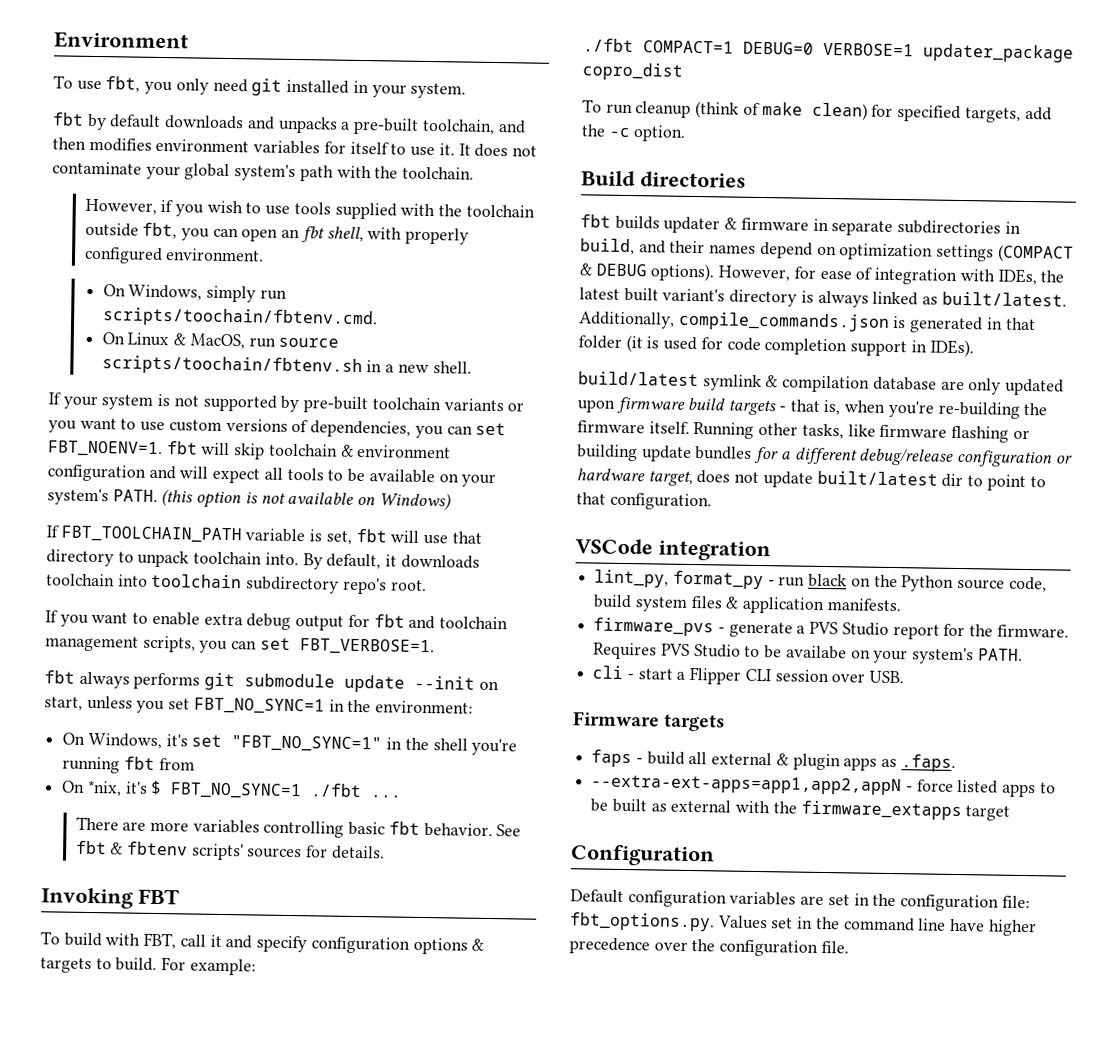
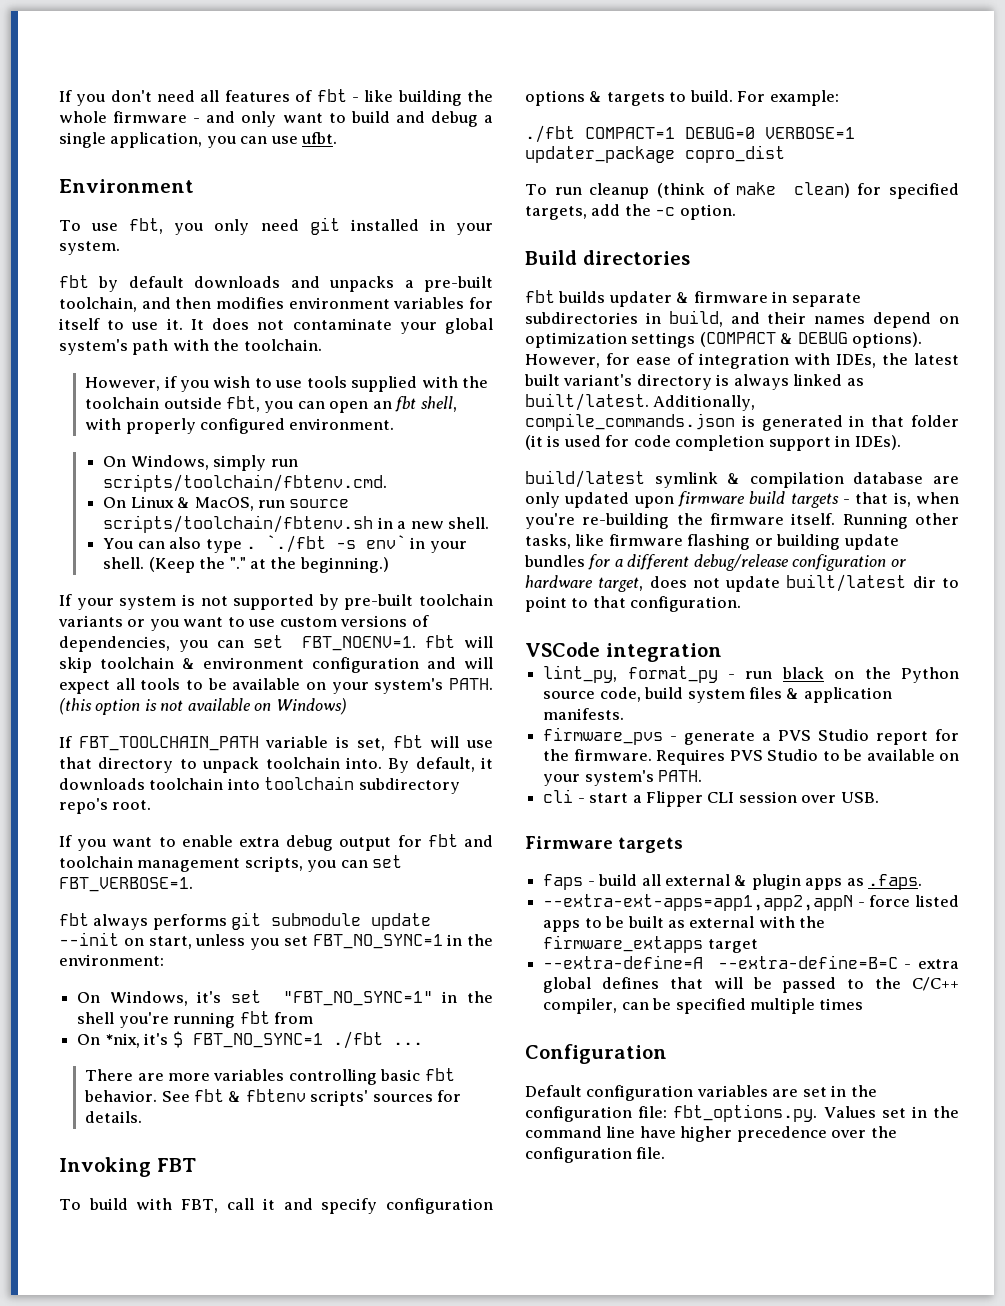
+ If you don't need all features of fbt - like building the whole firmware - and only want to build and debug a single application, you can use ufbt.
- On Windows, simply run scripts/toochain/fbtenv.cmd.
+ On Windows, simply run scripts/toolchain/fbtenv.cmd.
- On Linux & MacOS, run source scripts/toochain/fbtenv.sh in a new shell.
+ On Linux & MacOS, run source scripts/toolchain/fbtenv.sh in a new shell.
+ You can also type . `./fbt -s env` in your shell. (Keep the "." at the beginning.)
- Requires PVS Studio to be availabe on your system's PATH.
+ Requires PVS Studio to be available on your system's PATH.
+ --extra-define=A --extra-define=B=C - extra global defines that will be passed to the C/C++ compiler, can be specified multiple times

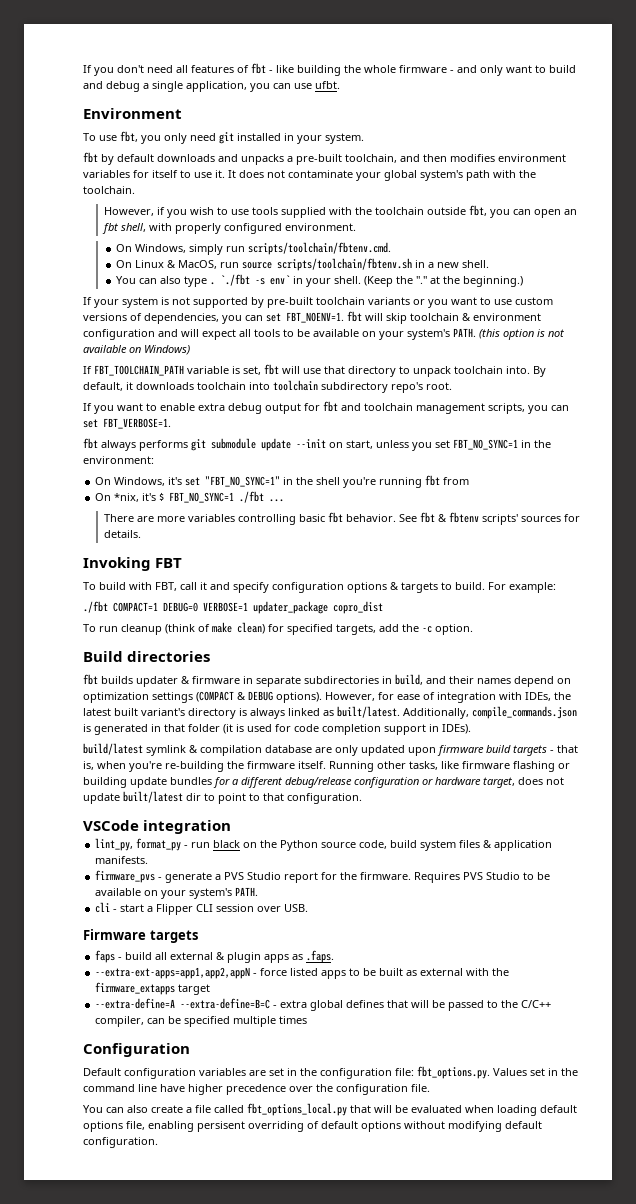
+ You can also create a file called fbt_options_local.py that will be evaluated when loading default options file, enabling persisent overriding of default options without modifying default configuration.

